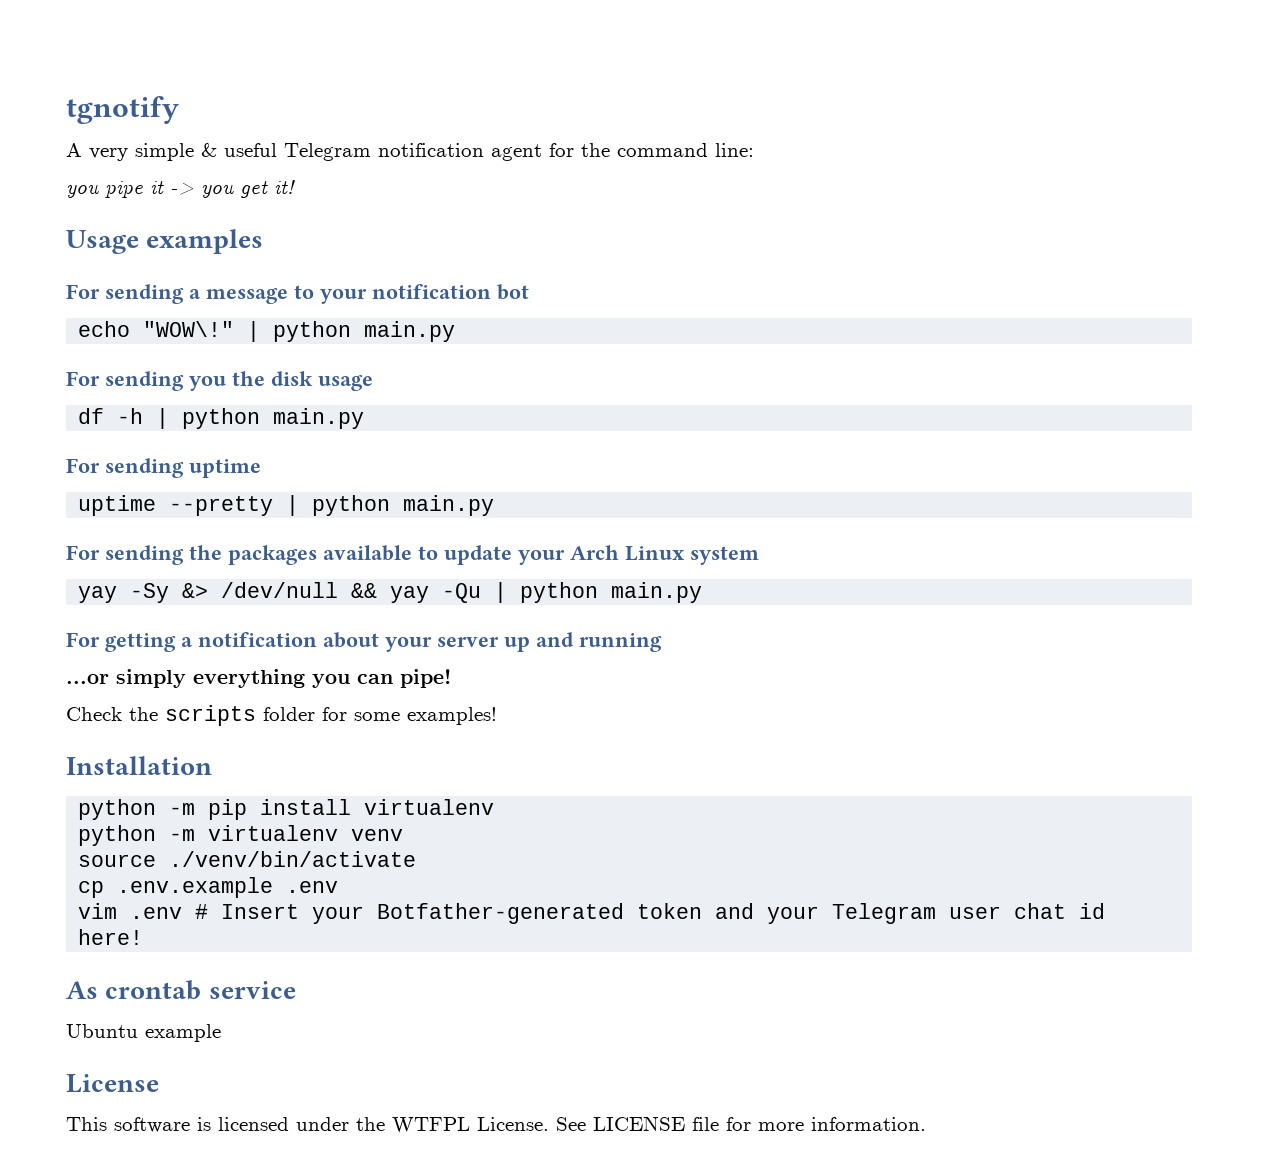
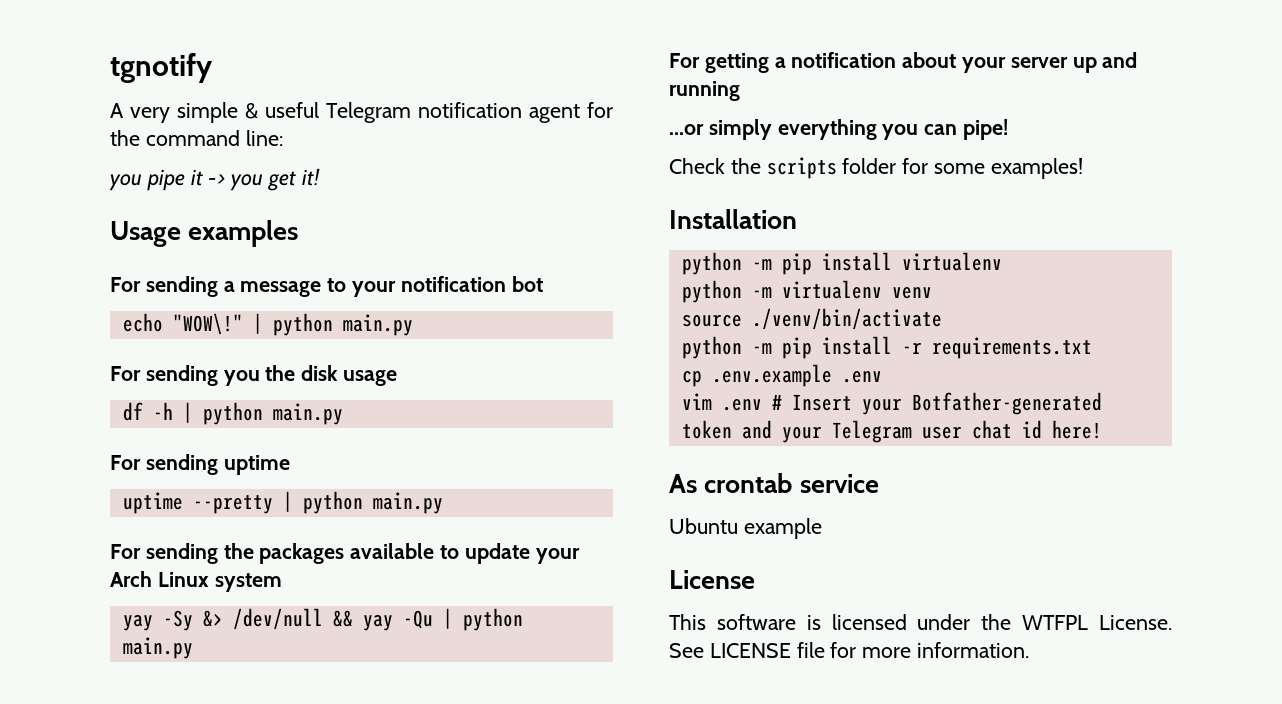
+ python -m pip install -r requirements.txt

